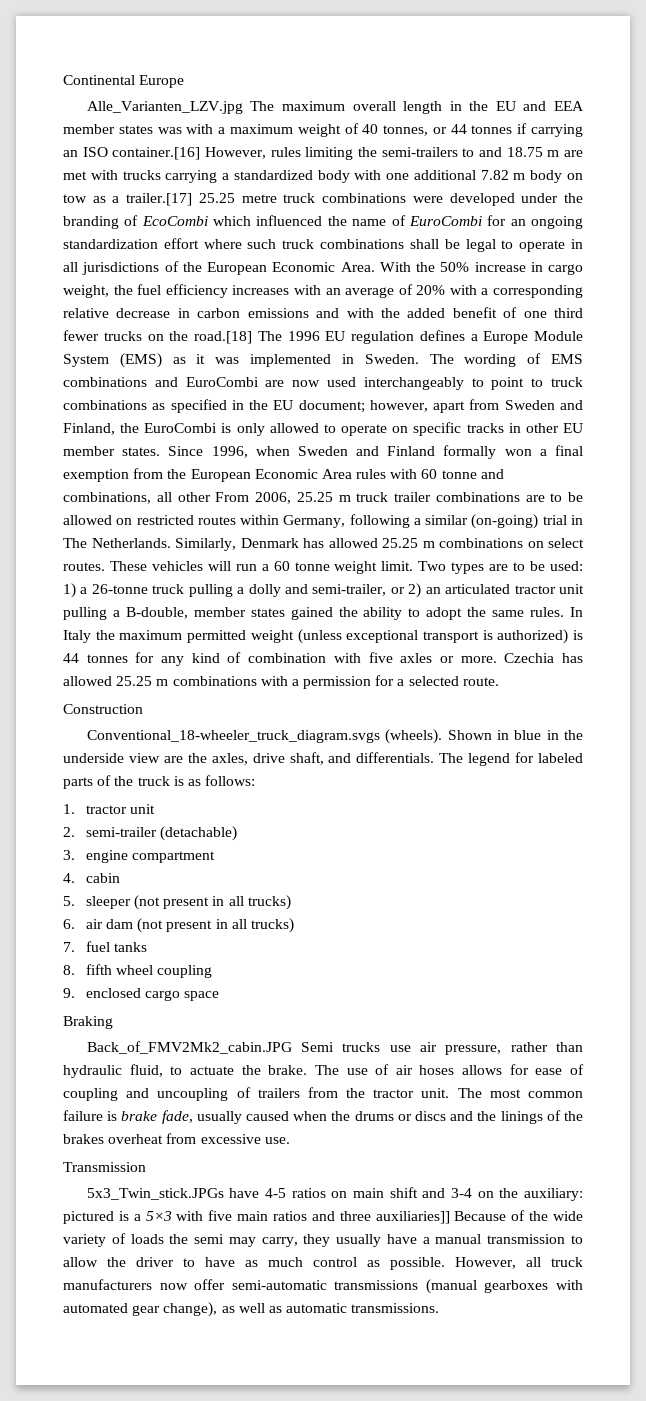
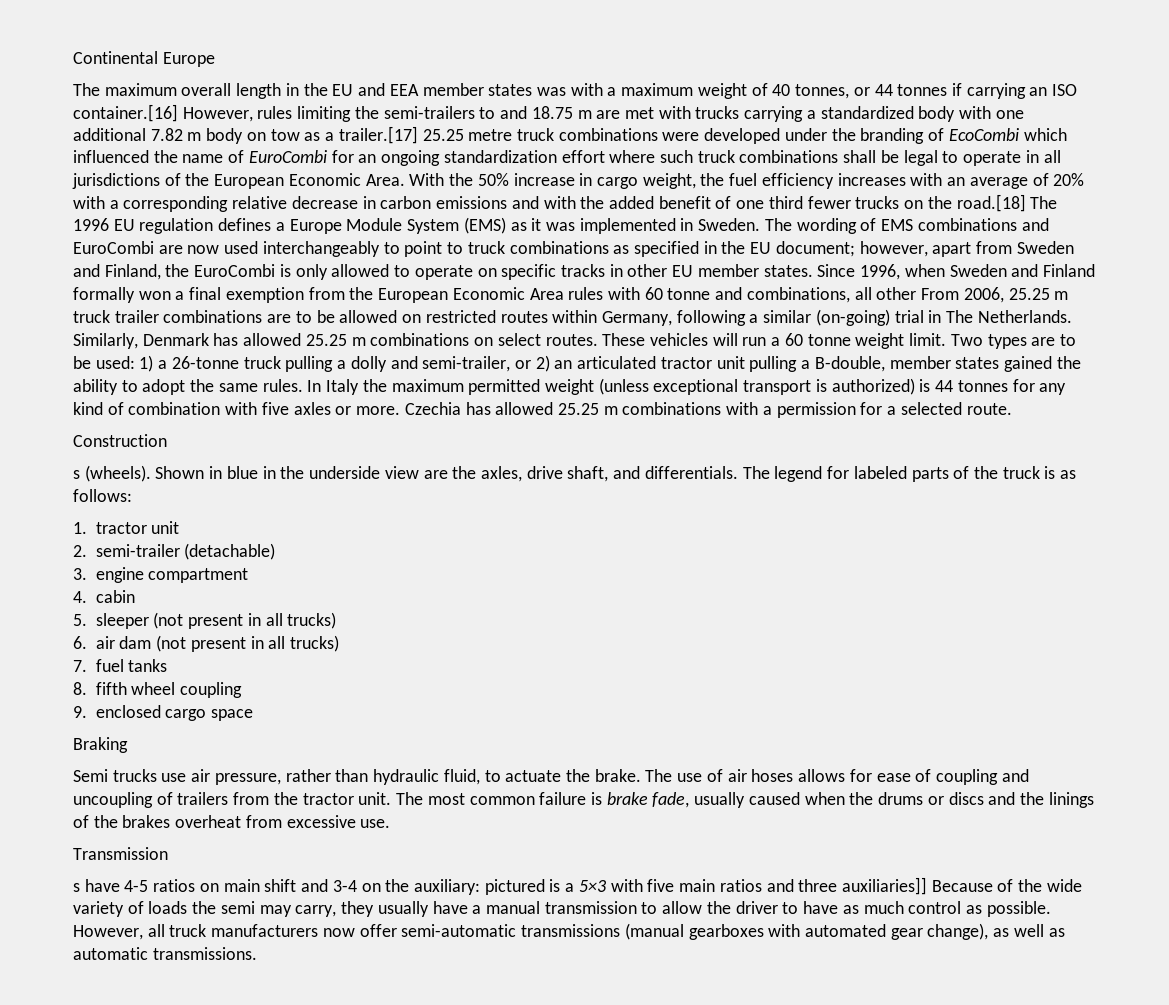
- Alle_Varianten_LZV.jpg The maximum overall length in the EU and EEA member states was with a maximum weight of 40 tonnes, or 44 tonnes if carrying an ISO container.[16] However, rules limiting the semi-trailers to and 18.75 m are met with trucks carrying a standardized body with one additional 7.82 m body on tow as a trailer.[17] 25.25 metre truck combinations were developed under the branding of EcoCombi which influenced the name of EuroCombi for an ongoing standardization effort where such truck combinations shall be legal to operate in all jurisdictions of the European Economic Area.
+ The maximum overall length in the EU and EEA member states was with a maximum weight of 40 tonnes, or 44 tonnes if carrying an ISO container.[16] However, rules limiting the semi-trailers to and 18.75 m are met with trucks carrying a standardized body with one additional 7.82 m body on tow as a trailer.[17] 25.25 metre truck combinations were developed under the branding of EcoCombi which influenced the name of EuroCombi for an ongoing standardization effort where such truck combinations shall be legal to operate in all jurisdictions of the European Economic Area.
- Conventional_18-wheeler_truck_diagram.svgs (wheels).
+ s (wheels).
- Back_of_FMV2Mk2_cabin.JPG Semi trucks use air pressure, rather than hydraulic fluid, to actuate the brake.
+ Semi trucks use air pressure, rather than hydraulic fluid, to actuate the brake.
- 5x3_Twin_stick.JPGs have 4-5 ratios on main shift and 3-4 on the auxiliary: pictured is a 5×3 with five main ratios and three auxiliaries]] Because of the wide variety of loads the semi may carry, they usually have a manual transmission to allow the driver to have as much control as possible.
+ s have 4-5 ratios on main shift and 3-4 on the auxiliary: pictured is a 5×3 with five main ratios and three auxiliaries]] Because of the wide variety of loads the semi may carry, they usually have a manual transmission to allow the driver to have as much control as possible.

